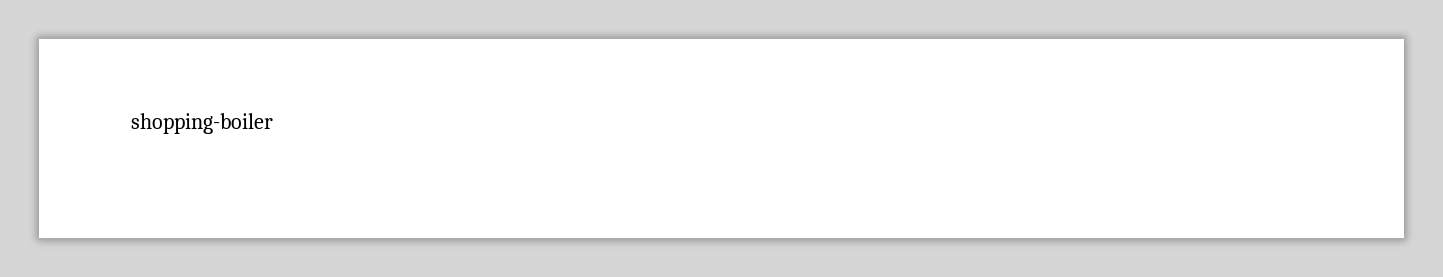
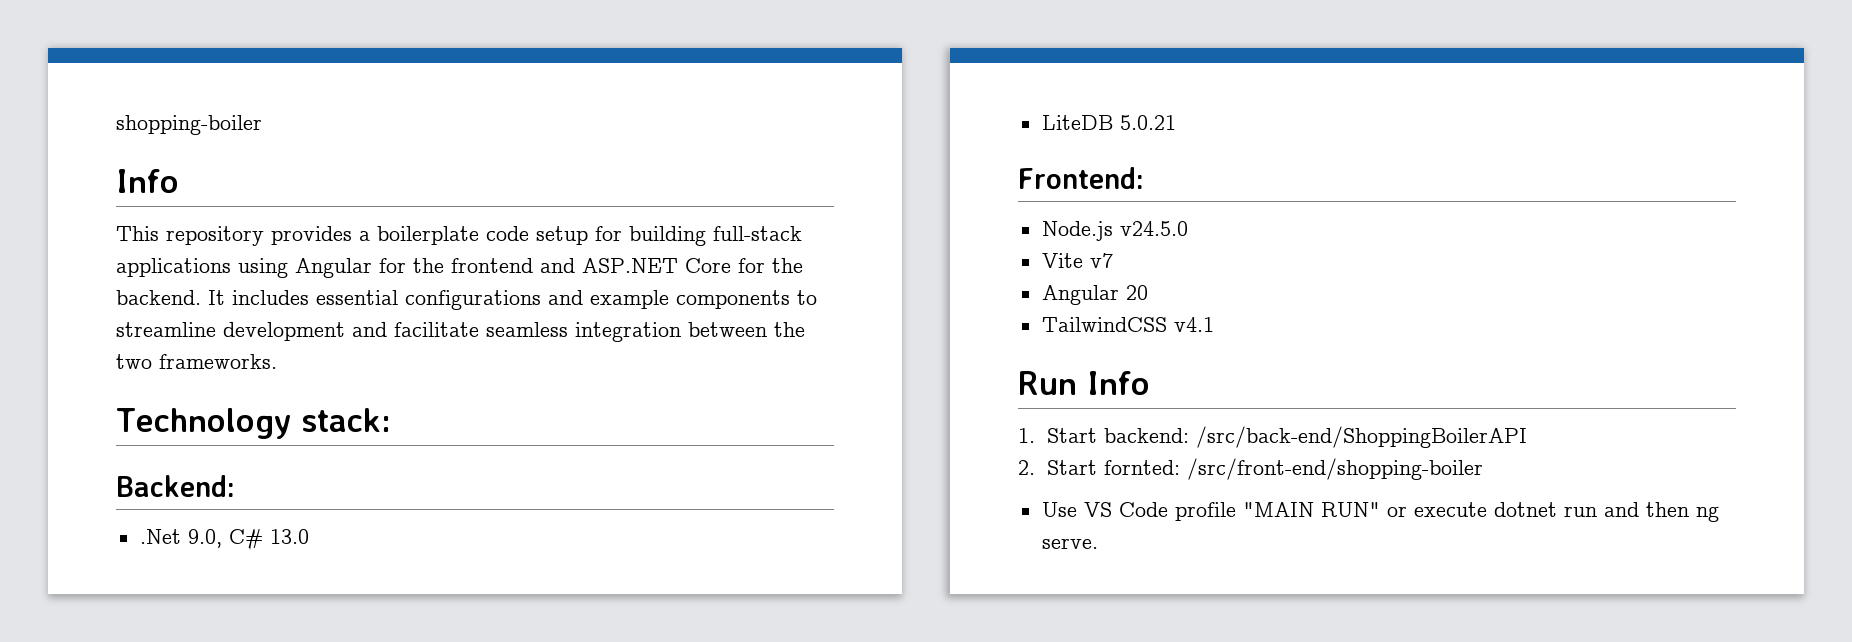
  shopping-boiler
+ Info
+ This repository provides a boilerplate code setup for building full-stack applications using Angular for the frontend and ASP.NET Core for the backend. It includes essential configurations and example components to streamline development and facilitate seamless integration between the two frameworks.
+ Technology stack:
+ Backend:
+ .Net 9.0, C# 13.0
+ LiteDB 5.0.21
+ Frontend:
+ Node.js v24.5.0
+ Vite v7
+ Angular 20
+ TailwindCSS v4.1
+ Run Info
+ 1. Start backend: /src/back-end/ShoppingBoilerAPI
+ 2. Start fornted: /src/front-end/shopping-boiler
+ Use VS Code profile "MAIN RUN" or execute dotnet run and then ng serve.

